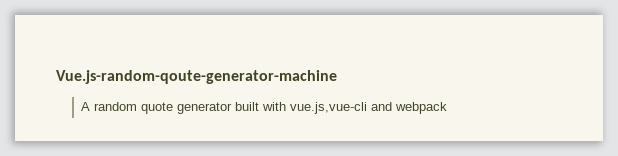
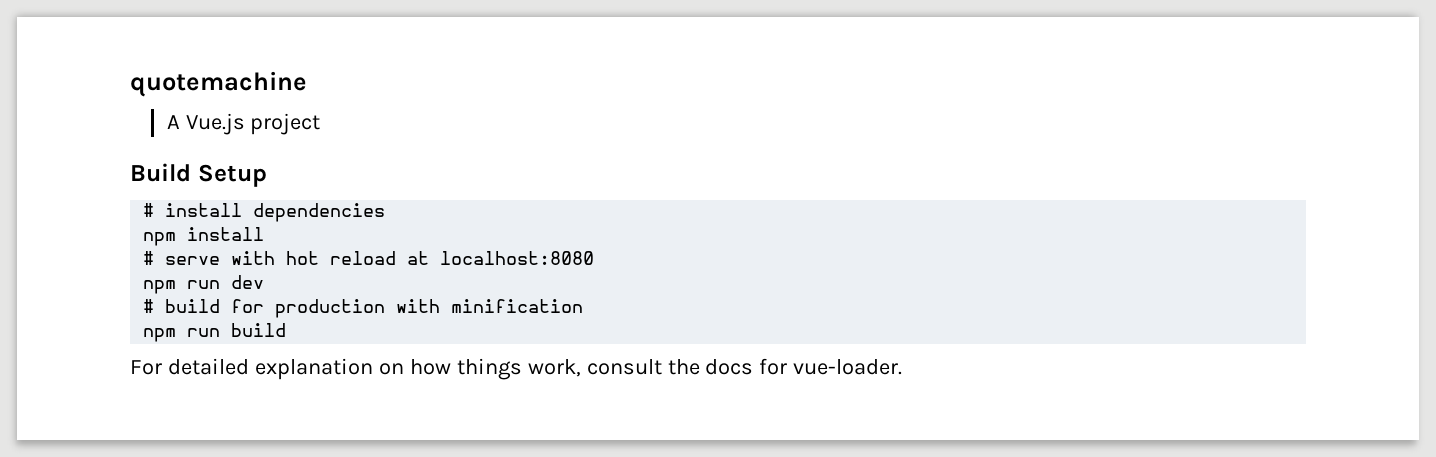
- Vue.js-random-qoute-generator-machine
+ quotemachine
- A random quote generator built with vue.js,vue-cli and webpack
+ A Vue.js project
+ Build Setup
+ # install dependencies
+ npm install
+ # serve with hot reload at localhost:8080
+ npm run dev
+ # build for production with minification
+ npm run build
+ For detailed explanation on how things work, consult the docs for vue-loader.

